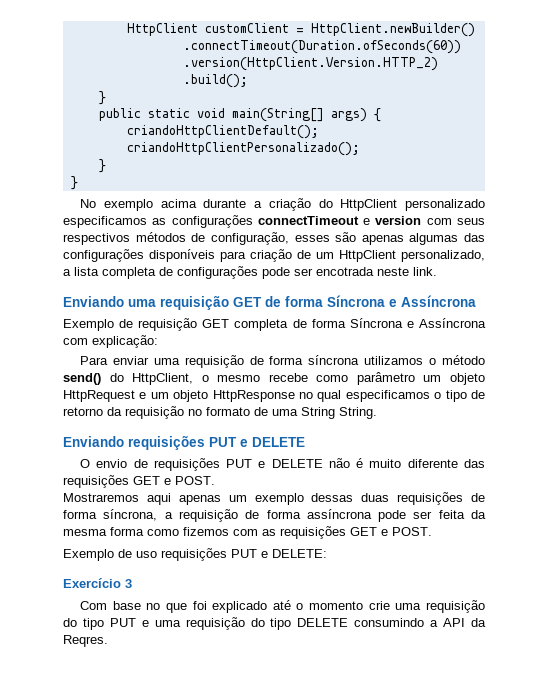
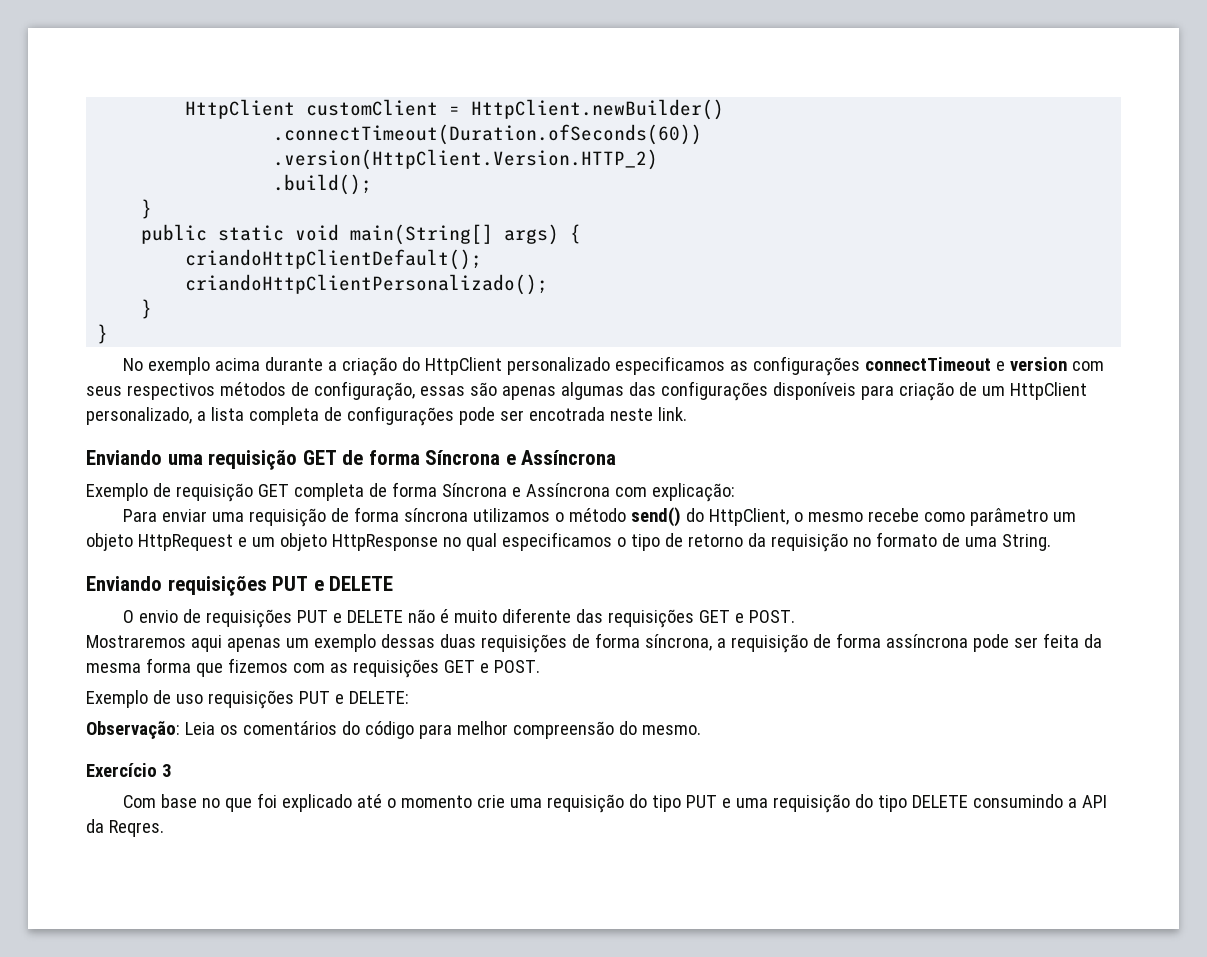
- No exemplo acima durante a criação do HttpClient personalizado especificamos as configurações connectTimeout e version com seus respectivos métodos de configuração, esses são apenas algumas das configurações disponíveis para criação de um HttpClient personalizado, a lista completa de configurações pode ser encotrada neste link.
+ No exemplo acima durante a criação do HttpClient personalizado especificamos as configurações connectTimeout e version com seus respectivos métodos de configuração, essas são apenas algumas das configurações disponíveis para criação de um HttpClient personalizado, a lista completa de configurações pode ser encotrada neste link.
- Para enviar uma requisição de forma síncrona utilizamos o método send() do HttpClient, o mesmo recebe como parâmetro um objeto HttpRequest e um objeto HttpResponse no qual especificamos o tipo de retorno da requisição no formato de uma String String.
+ Para enviar uma requisição de forma síncrona utilizamos o método send() do HttpClient, o mesmo recebe como parâmetro um objeto HttpRequest e um objeto HttpResponse no qual especificamos o tipo de retorno da requisição no formato de uma String.
- Mostraremos aqui apenas um exemplo dessas duas requisições de forma síncrona, a requisição de forma assíncrona pode ser feita da mesma forma como fizemos com as requisições GET e POST.
+ Mostraremos aqui apenas um exemplo dessas duas requisições de forma síncrona, a requisição de forma assíncrona pode ser feita da mesma forma que fizemos com as requisições GET e POST.
+ Observação: Leia os comentários do código para melhor compreensão do mesmo.

